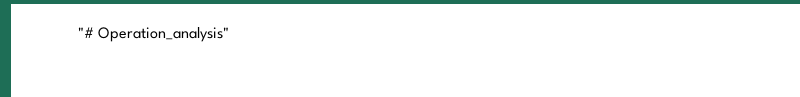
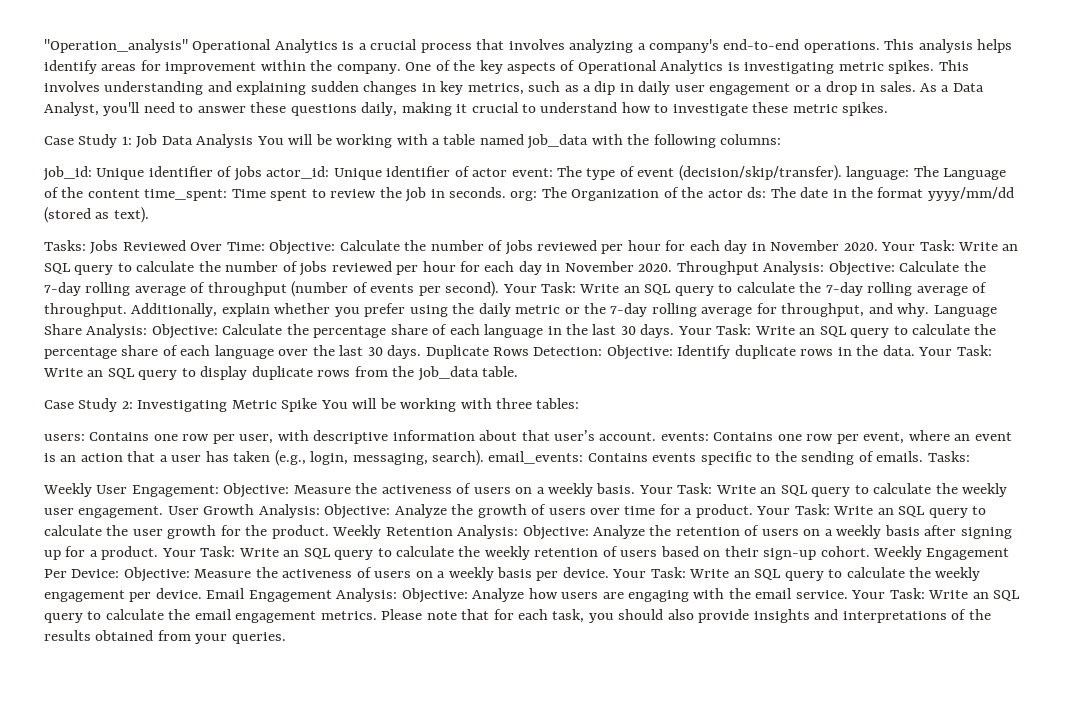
- "# Operation_analysis"
+ "Operation_analysis" Operational Analytics is a crucial process that involves analyzing a company's end-to-end operations. This analysis helps identify areas for improvement within the company. One of the key aspects of Operational Analytics is investigating metric spikes. This involves understanding and explaining sudden changes in key metrics, such as a dip in daily user engagement or a drop in sales. As a Data Analyst, you'll need to answer these questions daily, making it crucial to understand how to investigate these metric spikes.
+ Case Study 1: Job Data Analysis You will be working with a table named job_data with the following columns:
+ job_id: Unique identifier of jobs actor_id: Unique identifier of actor event: The type of event (decision/skip/transfer). language: The Language of the content time_spent: Time spent to review the job in seconds. org: The Organization of the actor ds: The date in the format yyyy/mm/dd (stored as text).
+ Tasks: Jobs Reviewed Over Time: Objective: Calculate the number of jobs reviewed per hour for each day in November 2020. Your Task: Write an SQL query to calculate the number of jobs reviewed per hour for each day in November 2020. Throughput Analysis: Objective: Calculate the 7-day rolling average of throughput (number of events per second). Your Task: Write an SQL query to calculate the 7-day rolling average of throughput. Additionally, explain whether you prefer using the daily metric or the 7-day rolling average for throughput, and why. Language Share Analysis: Objective: Calculate the percentage share of each language in the last 30 days. Your Task: Write an SQL query to calculate the percentage share of each language over the last 30 days. Duplicate Rows Detection: Objective: Identify duplicate rows in the data. Your Task: Write an SQL query to display duplicate rows from the job_data table.
+ Case Study 2: Investigating Metric Spike You will be working with three tables:
+ users: Contains one row per user, with descriptive information about that user’s account. events: Contains one row per event, where an event is an action that a user has taken (e.g., login, messaging, search). email_events: Contains events specific to the sending of emails. Tasks:
+ Weekly User Engagement: Objective: Measure the activeness of users on a weekly basis. Your Task: Write an SQL query to calculate the weekly user engagement. User Growth Analysis: Objective: Analyze the growth of users over time for a product. Your Task: Write an SQL query to calculate the user growth for the product. Weekly Retention Analysis: Objective: Analyze the retention of users on a weekly basis after signing up for a product. Your Task: Write an SQL query to calculate the weekly retention of users based on their sign-up cohort. Weekly Engagement Per Device: Objective: Measure the activeness of users on a weekly basis per device. Your Task: Write an SQL query to calculate the weekly engagement per device. Email Engagement Analysis: Objective: Analyze how users are engaging with the email service. Your Task: Write an SQL query to calculate the email engagement metrics. Please note that for each task, you should also provide insights and interpretations of the results obtained from your queries.

